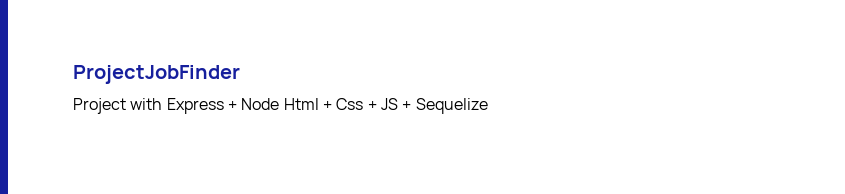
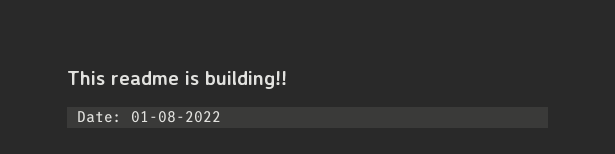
- ProjectJobFinder
- Project with Express + Node Html + Css + JS + Sequelize
+ This readme is building!!
+ Date: 01-08-2022

